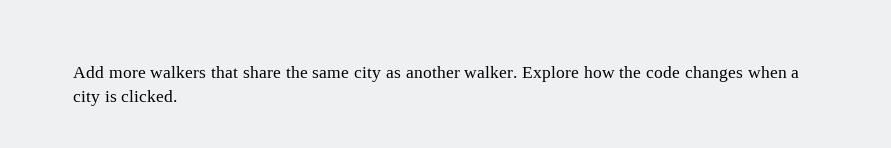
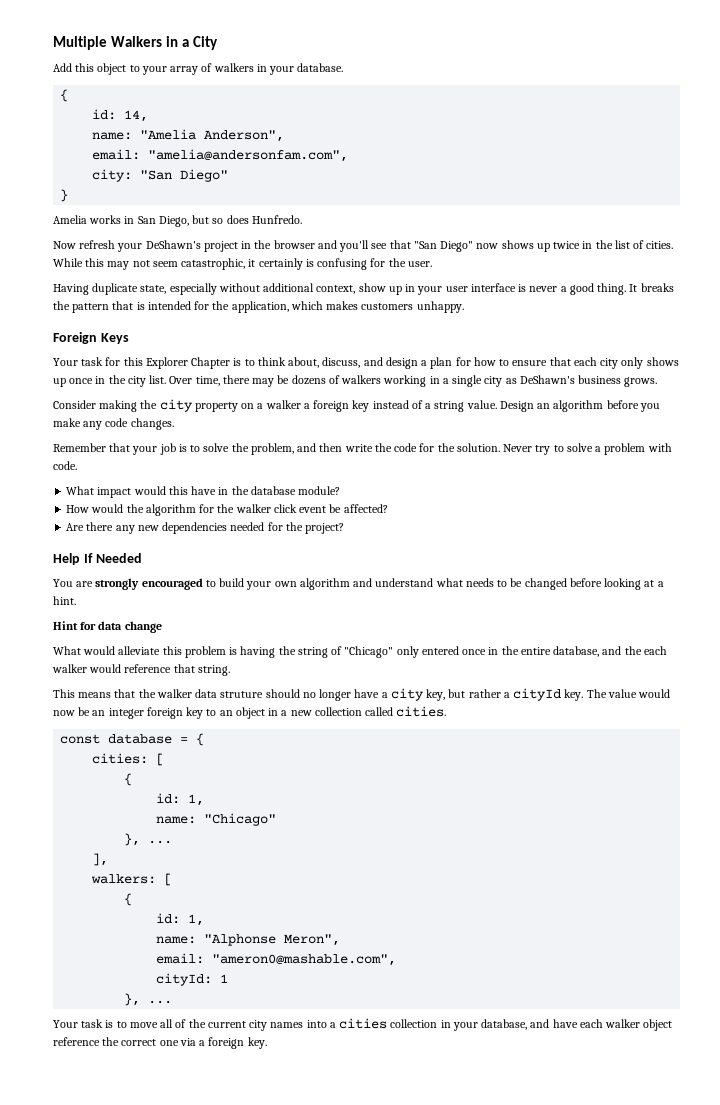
- Add more walkers that share the same city as another walker. Explore how the code changes when a city is clicked.
+ Multiple Walkers in a City
+ Add this object to your array of walkers in your database.
+ {
+ id: 14,
+ name: "Amelia Anderson",
+ email: "amelia@andersonfam.com",
+ city: "San Diego"
+ }
+ Amelia works in San Diego, but so does Hunfredo.
+ Now refresh your DeShawn's project in the browser and you'll see that "San Diego" now shows up twice in the list of cities. While this may not seem catastrophic, it certainly is confusing for the user.
+ Having duplicate state, especially without additional context, show up in your user interface is never a good thing. It breaks the pattern that is intended for the application, which makes customers unhappy.
+ Foreign Keys
+ Your task for this Explorer Chapter is to think about, discuss, and design a plan for how to ensure that each city only shows up once in the city list. Over time, there may be dozens of walkers working in a single city as DeShawn's business grows.
+ Consider making the city property on a walker a foreign key instead of a string value. Design an algorithm before you make any code changes.
+ Remember that your job is to solve the problem, and then write the code for the solution. Never try to solve a problem with code.
+ What impact would this have in the database module?
+ How would the algorithm for the walker click event be affected?
+ Are there any new dependencies needed for the project?
+ Help If Needed
+ You are strongly encouraged to build your own algorithm and understand what needs to be changed before looking at a hint.
+ Hint for data change
+ What would alleviate this problem is having the string of "Chicago" only entered once in the entire database, and the each walker would reference that string.
+ This means that the walker data struture should no longer have a city key, but rather a cityId key. The value would now be an integer foreign key to an object in a new collection called cities.
+ const database = {
+ cities: [
+ {
+ id: 1,
+ name: "Chicago"
+ }, ...
+ ],
+ walkers: [
+ {
+ id: 1,
+ name: "Alphonse Meron",
+ email: "ameron0@mashable.com",
+ cityId: 1
+ }, ...
+ Your task is to move all of the current city names into a cities collection in your database, and have each walker object reference the correct one via a foreign key.

